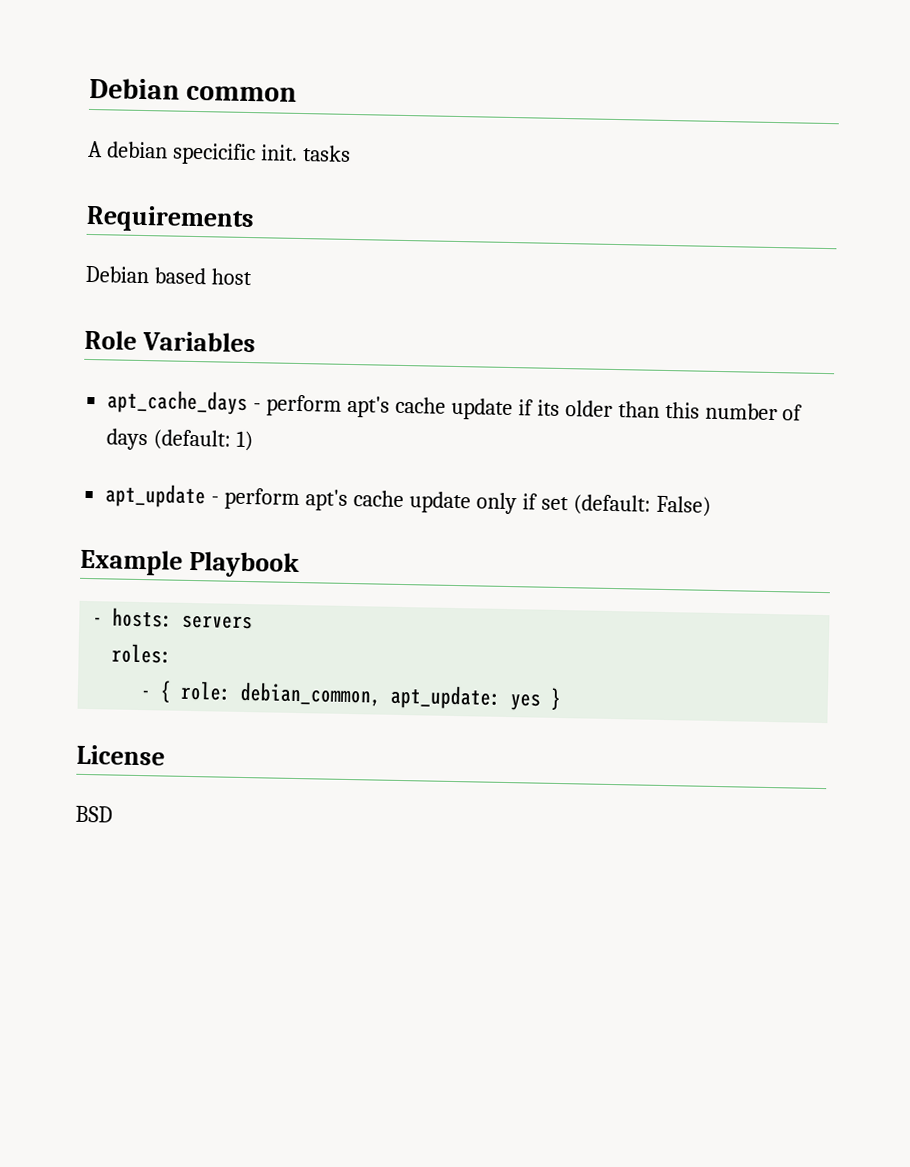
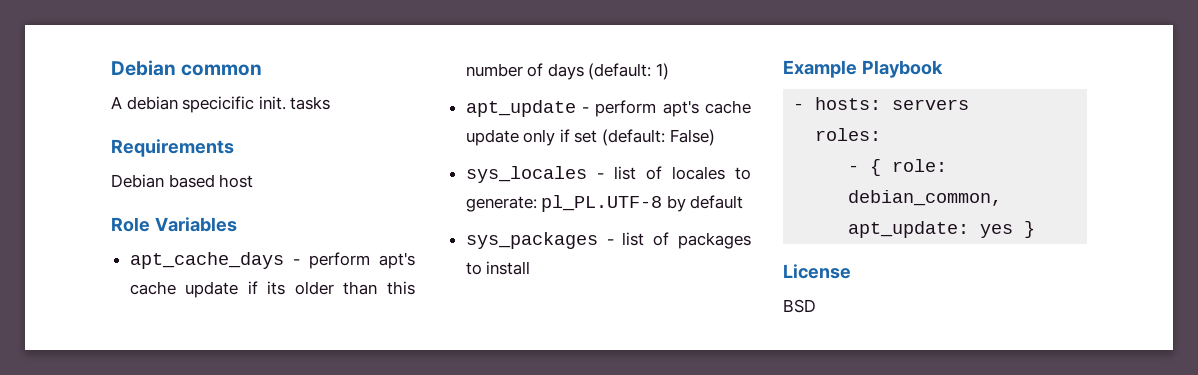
+ sys_locales - list of locales to generate: pl_PL.UTF-8 by default
+ sys_packages - list of packages to install

